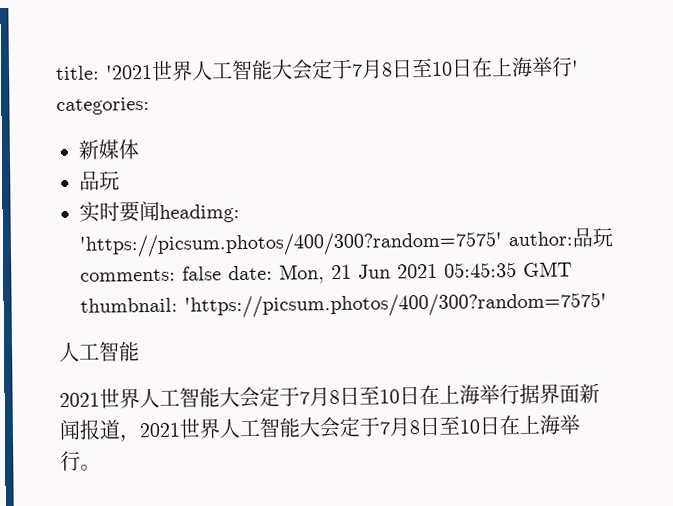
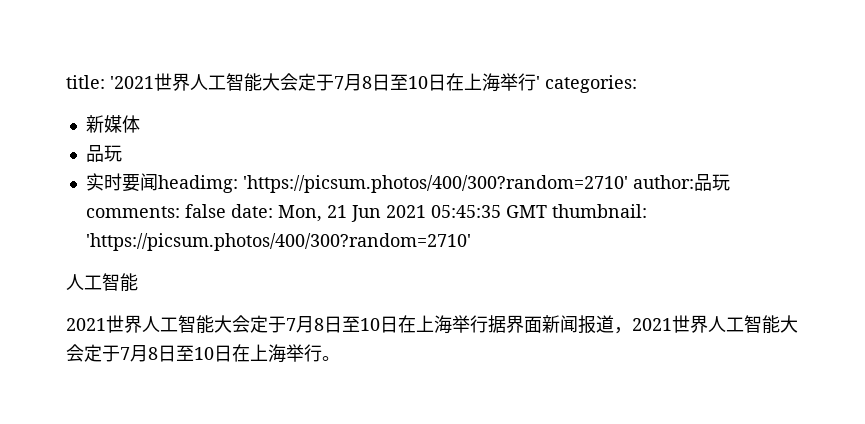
- 实时要闻headimg: 'https://picsum.photos/400/300?random=7575' author:品玩comments: false date: Mon, 21 Jun 2021 05:45:35 GMT thumbnail: 'https://picsum.photos/400/300?random=7575'
+ 实时要闻headimg: 'https://picsum.photos/400/300?random=2710' author:品玩comments: false date: Mon, 21 Jun 2021 05:45:35 GMT thumbnail: 'https://picsum.photos/400/300?random=2710'

